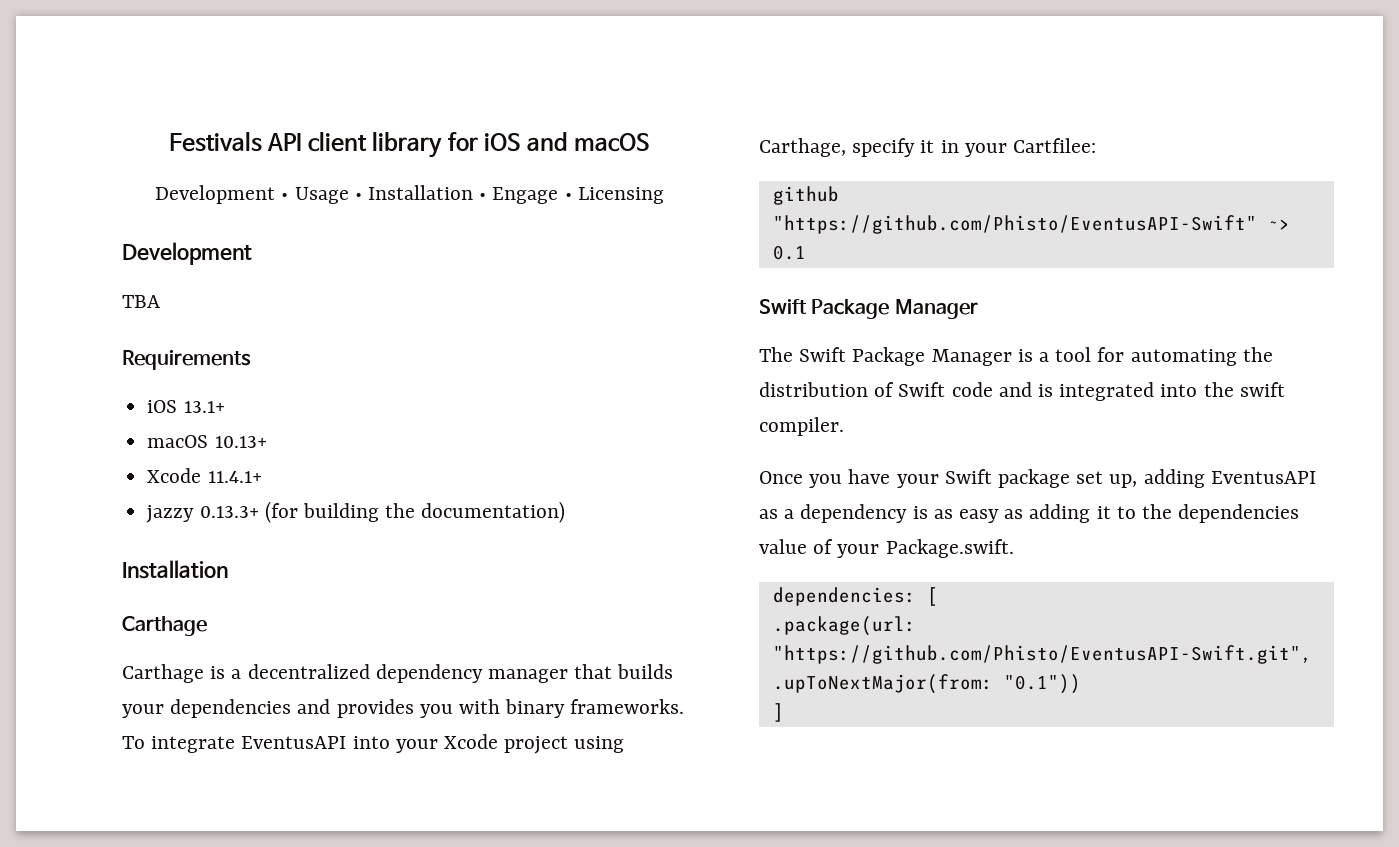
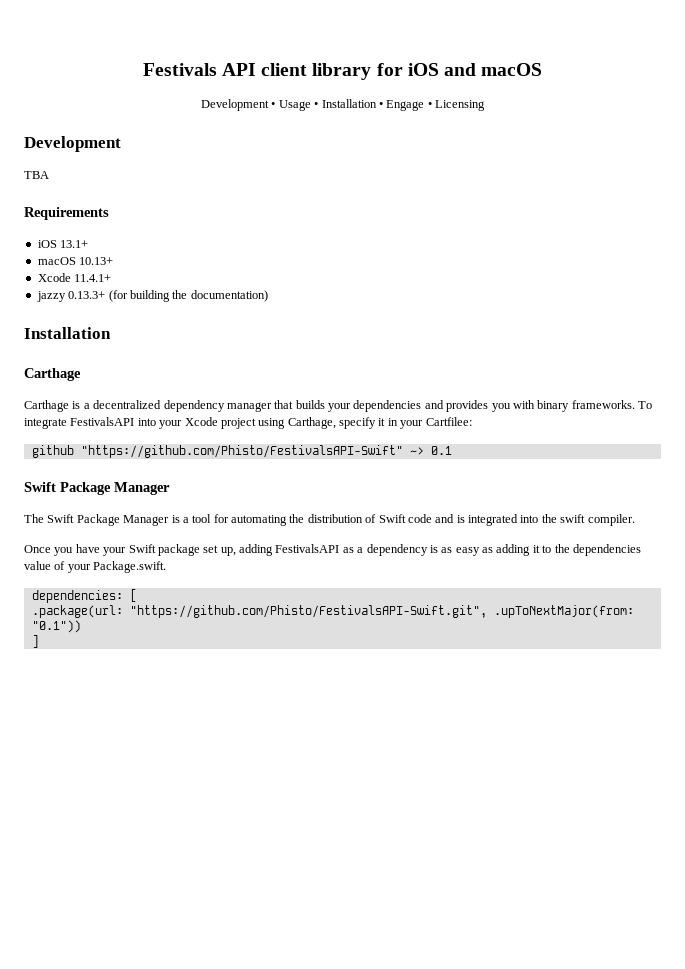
- To integrate EventusAPI into your Xcode project using Carthage, specify it in your Cartfilee:
+ To integrate FestivalsAPI into your Xcode project using Carthage, specify it in your Cartfilee:
- github "https://github.com/Phisto/EventusAPI-Swift" ~> 0.1
+ github "https://github.com/Phisto/FestivalsAPI-Swift" ~> 0.1
- Once you have your Swift package set up, adding EventusAPI as a dependency is as easy as adding it to the dependencies value of your Package.swift.
+ Once you have your Swift package set up, adding FestivalsAPI as a dependency is as easy as adding it to the dependencies value of your Package.swift.
- .package(url: "https://github.com/Phisto/EventusAPI-Swift.git", .upToNextMajor(from: "0.1"))
+ .package(url: "https://github.com/Phisto/FestivalsAPI-Swift.git", .upToNextMajor(from: "0.1"))

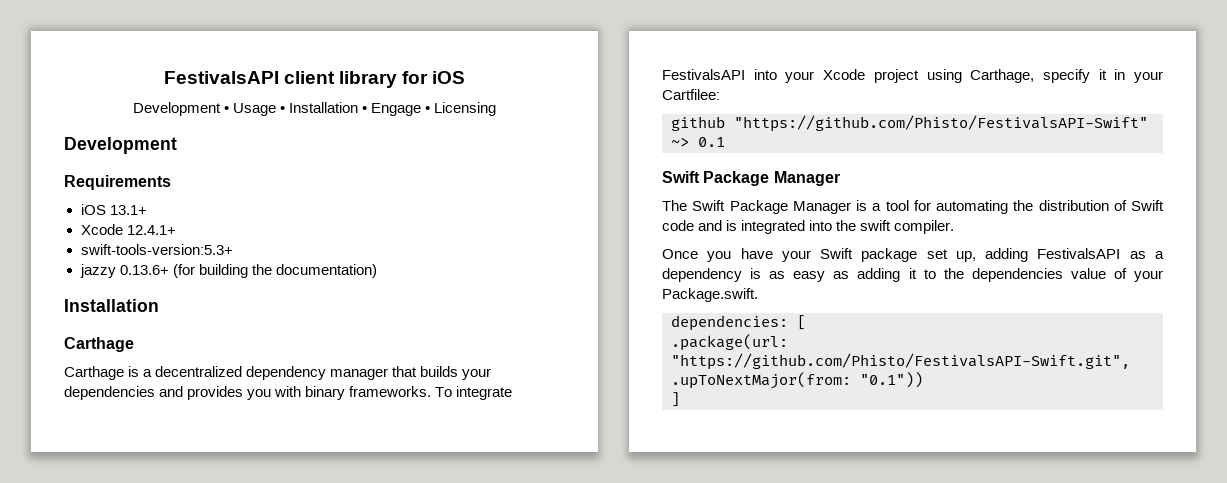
- Festivals API client library for iOS and macOS
+ FestivalsAPI client library for iOS
- TBA
- macOS 10.13+
- Xcode 11.4.1+
+ Xcode 12.4.1+
+ swift-tools-version:5.3+
- jazzy 0.13.3+ (for building the documentation)
+ jazzy 0.13.6+ (for building the documentation)

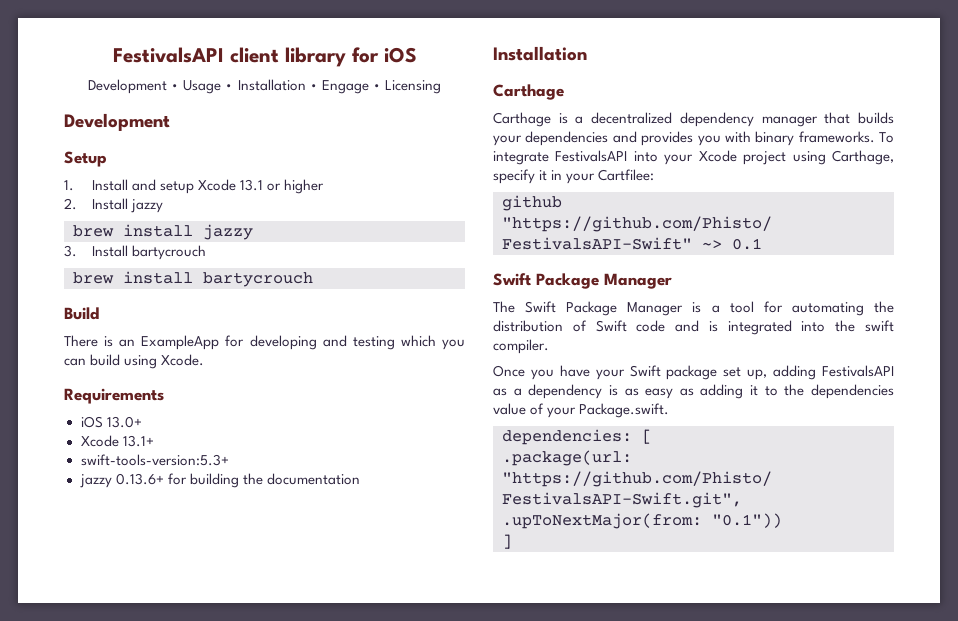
+ Setup
+ 1. Install and setup Xcode 13.1 or higher
+ 2. Install jazzy
+ brew install jazzy
+ 3. Install bartycrouch
+ brew install bartycrouch
+ Build
+ There is an ExampleApp for developing and testing which you can build using Xcode.
- iOS 13.1+
- Xcode 12.4.1+
+ iOS 13.0+
+ Xcode 13.1+
- jazzy 0.13.6+ (for building the documentation)
+ jazzy 0.13.6+ for building the documentation

